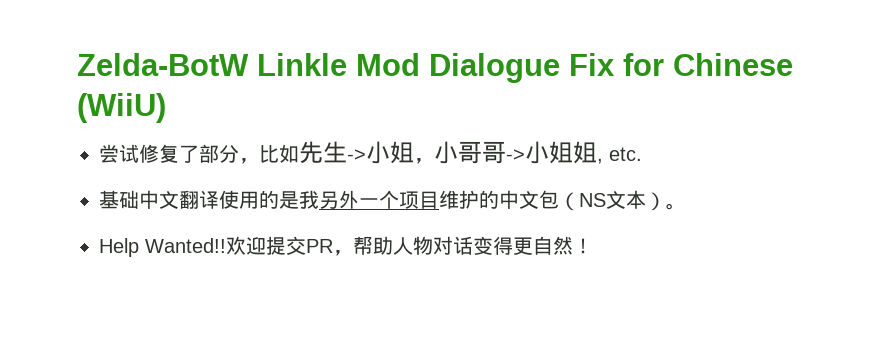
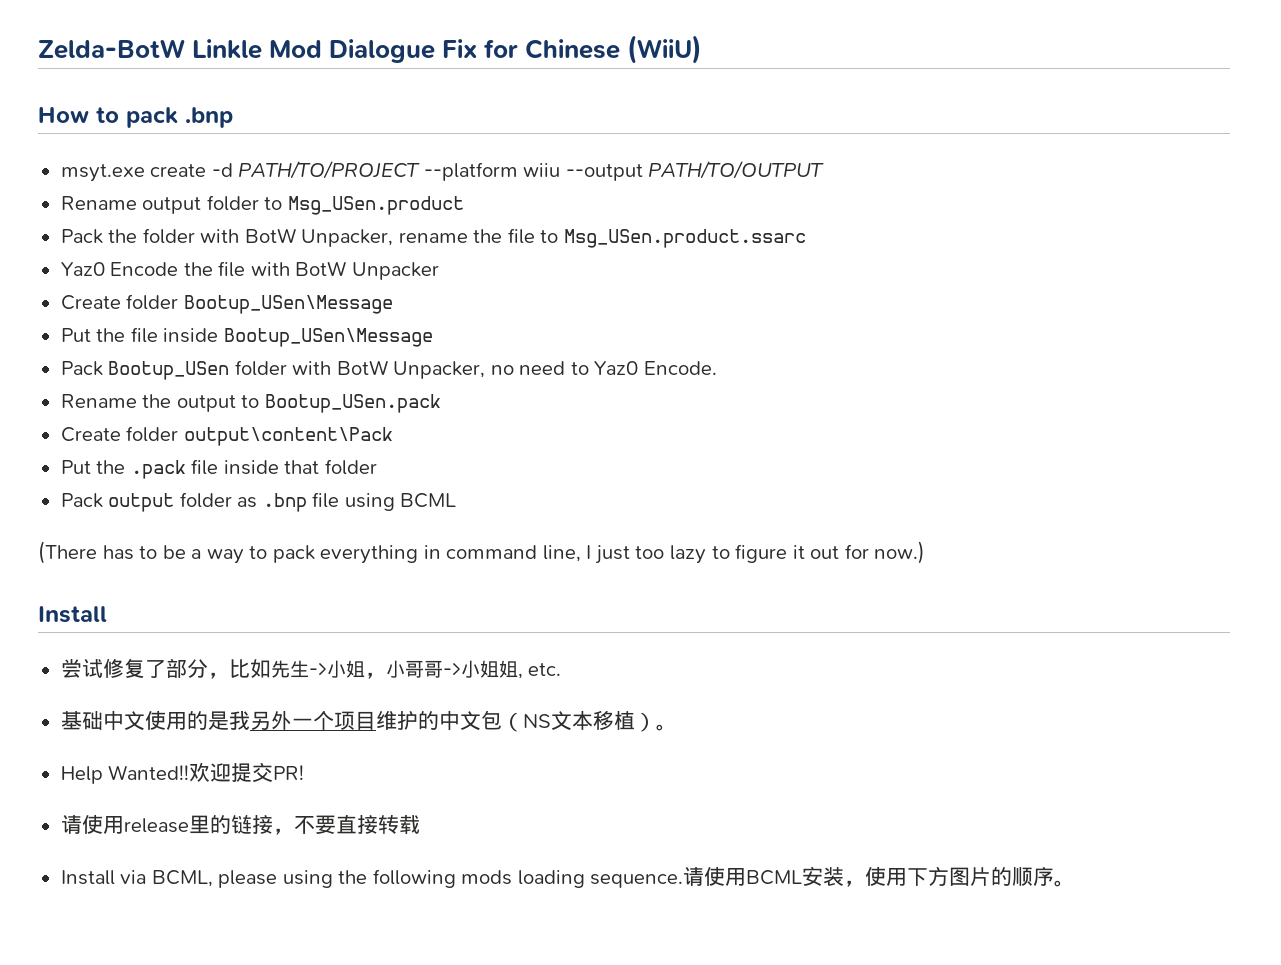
+ How to pack .bnp
+ msyt.exe create -d PATH/TO/PROJECT --platform wiiu --output PATH/TO/OUTPUT
+ Rename output folder to Msg_USen.product
+ Pack the folder with BotW Unpacker, rename the file to Msg_USen.product.ssarc
+ Yaz0 Encode the file with BotW Unpacker
+ Create folder Bootup_USen\Message
+ Put the file inside Bootup_USen\Message
+ Pack Bootup_USen folder with BotW Unpacker, no need to Yaz0 Encode.
+ Rename the output to Bootup_USen.pack
+ Create folder output\content\Pack
+ Put the .pack file inside that folder
+ Pack output folder as .bnp file using BCML
+ (There has to be a way to pack everything in command line, I just too lazy to figure it out for now.)
+ Install
- 基础中文翻译使用的是我另外一个项目维护的中文包（NS文本）。
+ 基础中文使用的是我另外一个项目维护的中文包（NS文本移植）。
- 欢迎提交PR，帮助人物对话变得更自然！
+ 欢迎提交PR!
+ 请使用release里的链接，不要直接转载
+ Install via BCML, please using the following mods loading sequence.请使用BCML安装，使用下方图片的顺序。

